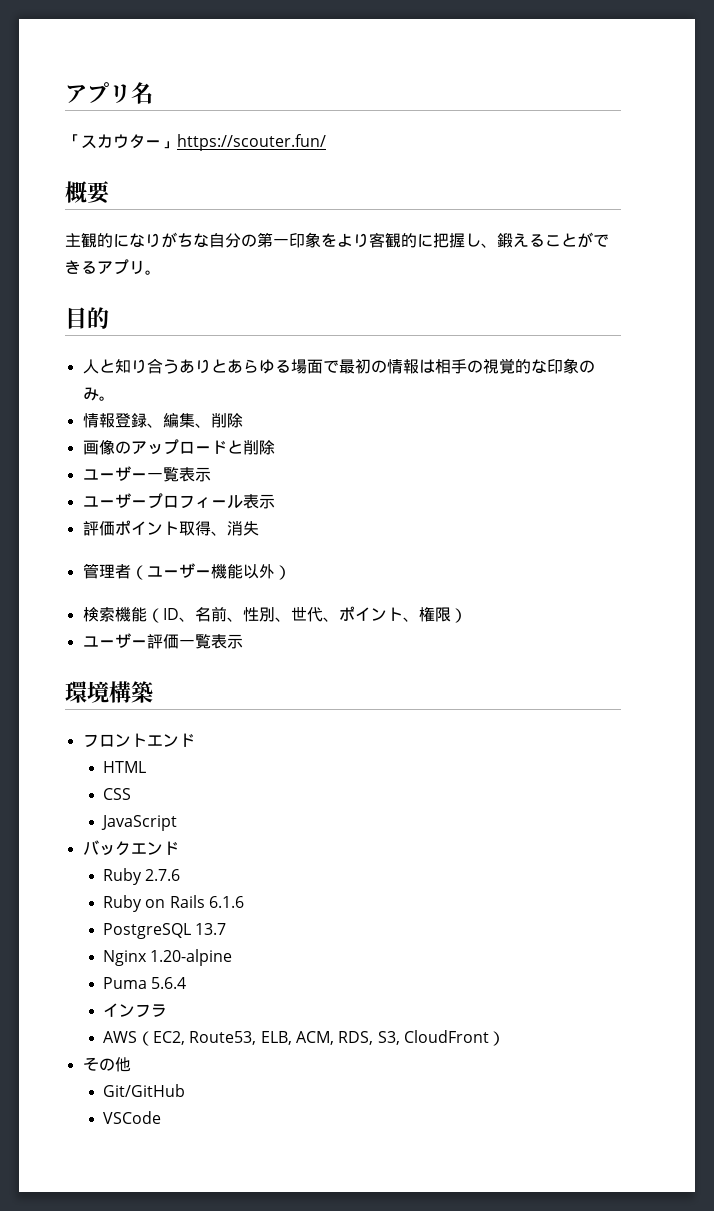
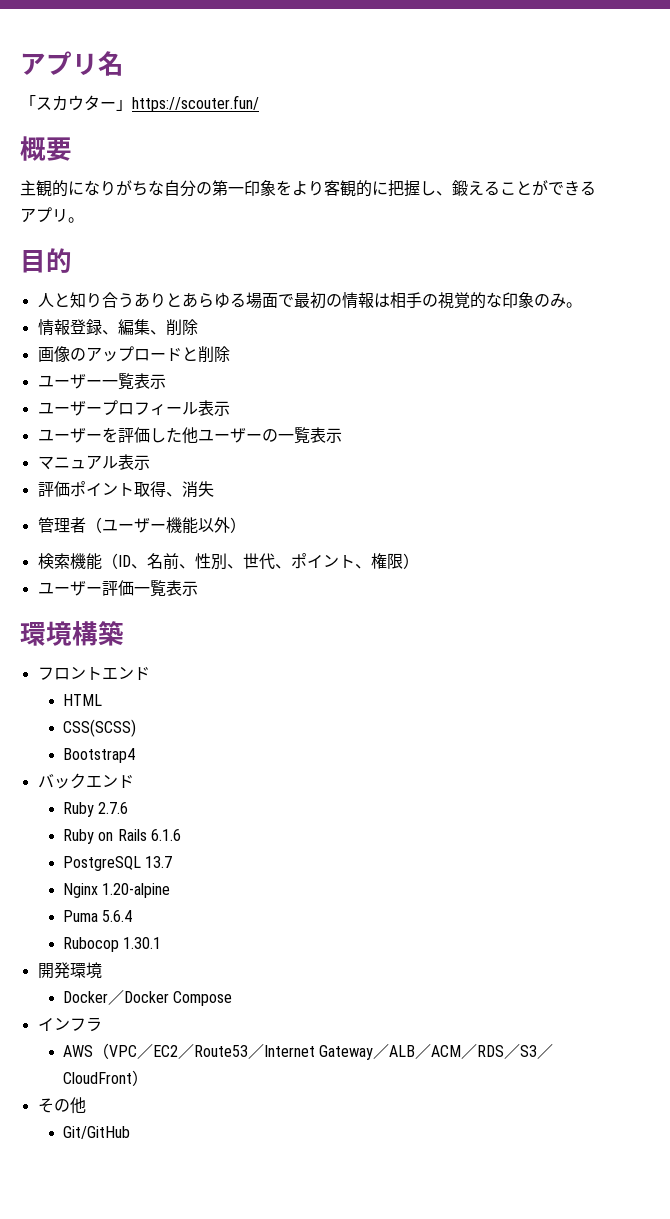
+ ユーザーを評価した他ユーザーの一覧表示
+ マニュアル表示
- CSS
- JavaScript
+ CSS(SCSS)
+ Bootstrap4
+ Rubocop 1.30.1
+ 開発環境
+ Docker／Docker Compose
  インフラ
- AWS（EC2, Route53, ELB, ACM, RDS, S3, CloudFront）
+ AWS（VPC／EC2／Route53／Internet Gateway／ALB／ACM／RDS／S3／CloudFront）
- VSCode

